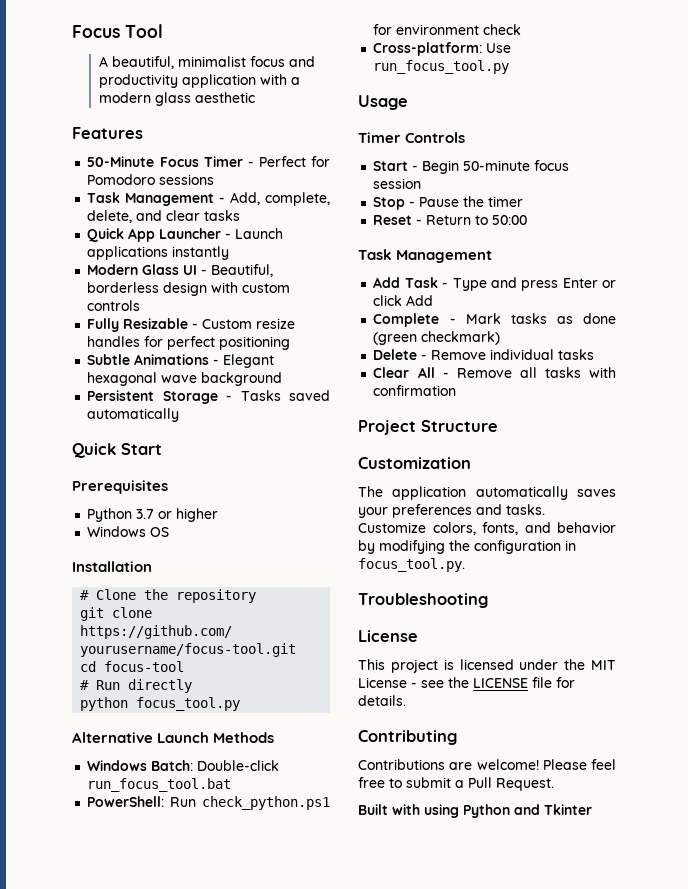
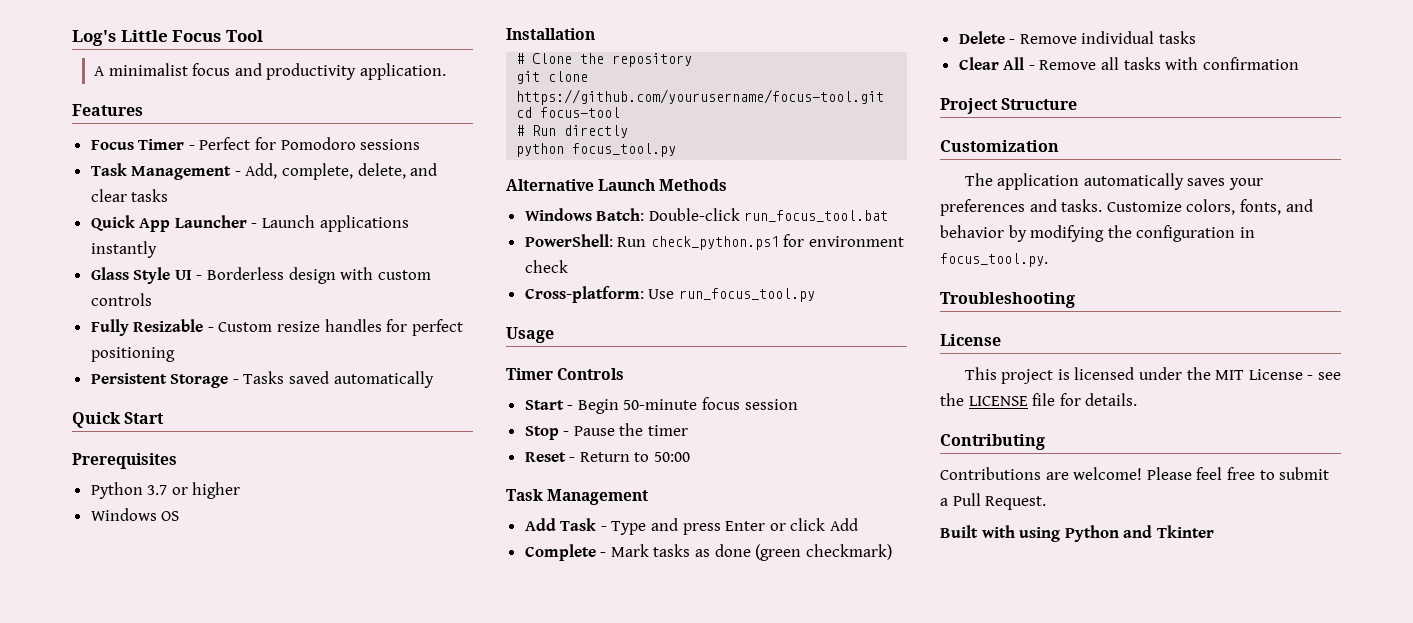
- Focus Tool
+ Log's Little Focus Tool
- A beautiful, minimalist focus and productivity application with a modern glass aesthetic
+ A minimalist focus and productivity application.
- 50-Minute Focus Timer - Perfect for Pomodoro sessions
+ Focus Timer - Perfect for Pomodoro sessions
- Modern Glass UI - Beautiful, borderless design with custom controls
+ Glass Style UI - Borderless design with custom controls
- Subtle Animations - Elegant hexagonal wave background

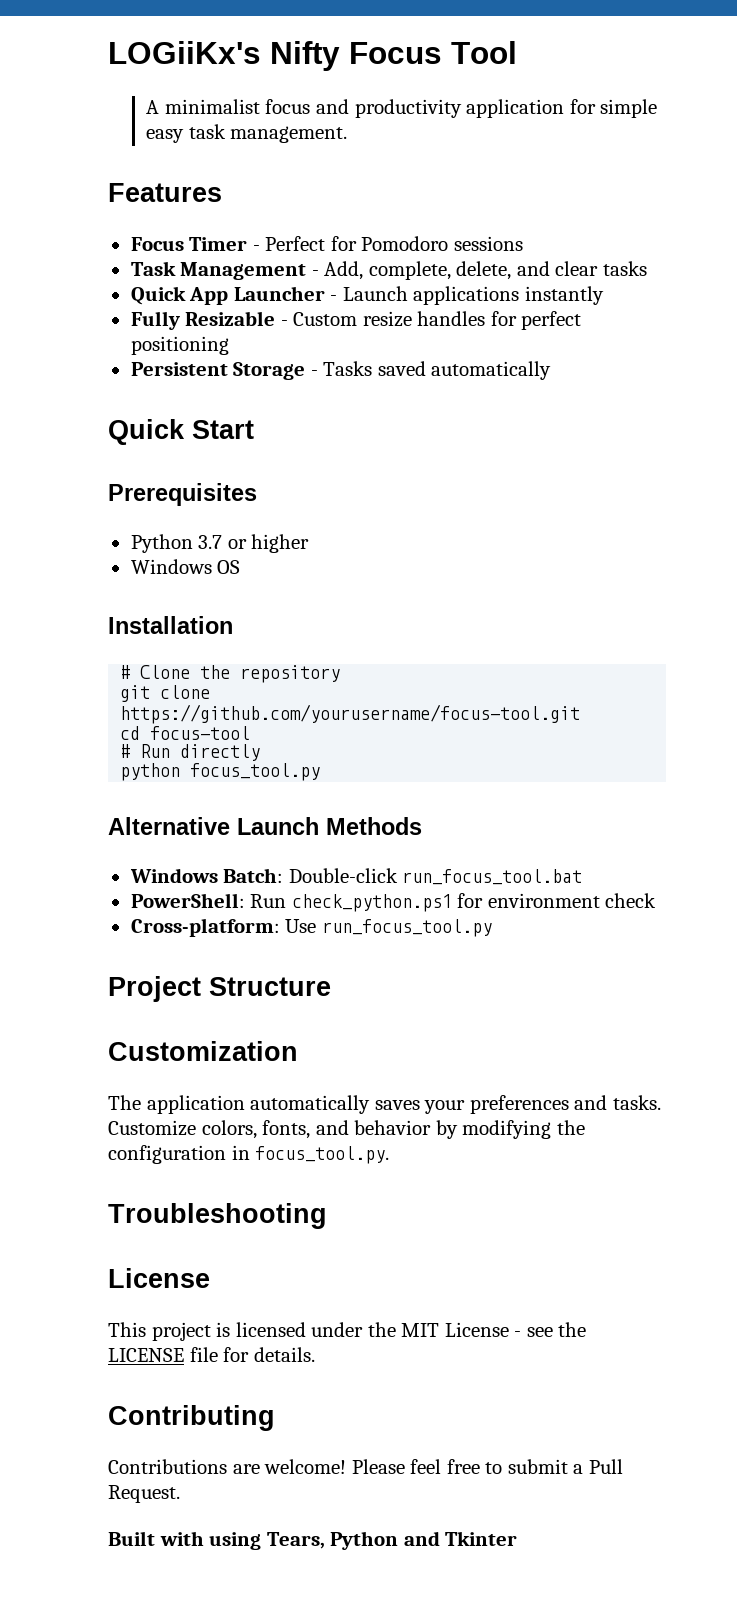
- Log's Little Focus Tool
+ LOGiiKx's Nifty Focus Tool
- A minimalist focus and productivity application.
+ A minimalist focus and productivity application for simple easy task management.
- Glass Style UI - Borderless design with custom controls
- Usage
- Timer Controls
- Start - Begin 50-minute focus session
- Stop - Pause the timer
- Reset - Return to 50:00
- Task Management
- Add Task - Type and press Enter or click Add
- Complete - Mark tasks as done (green checkmark)
- Delete - Remove individual tasks
- Clear All - Remove all tasks with confirmation
- Built with using Python and Tkinter
+ Built with using Tears, Python and Tkinter

